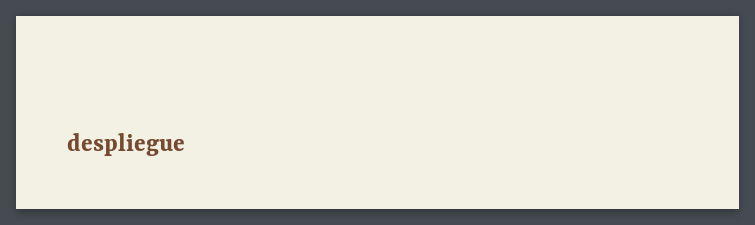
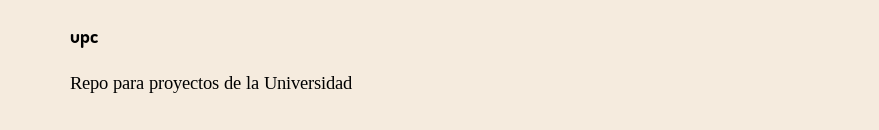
- despliegue
+ upc
+ Repo para proyectos de la Universidad

